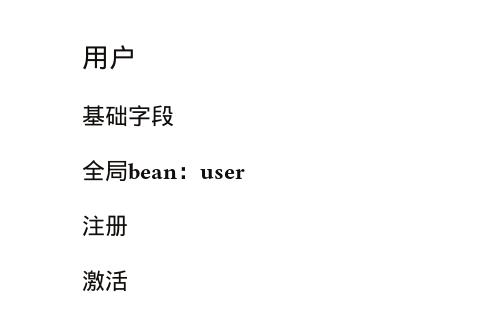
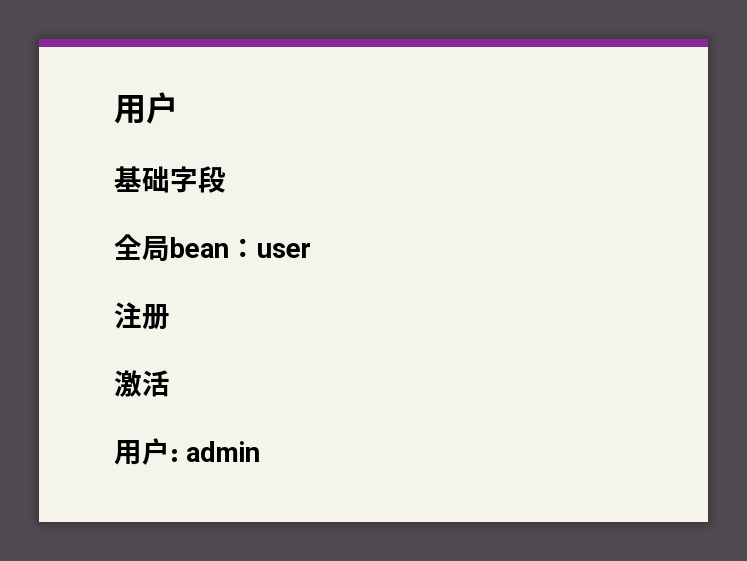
+ 用户: admin

